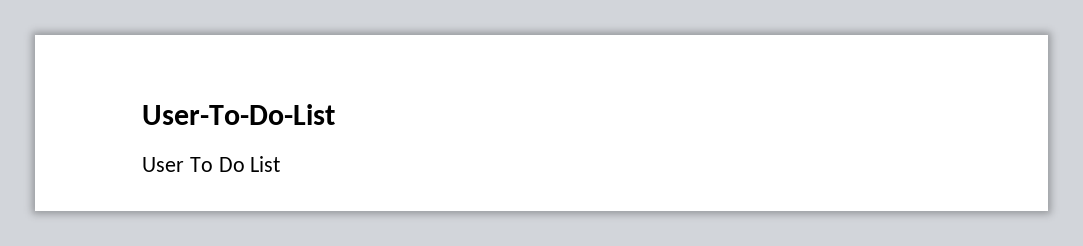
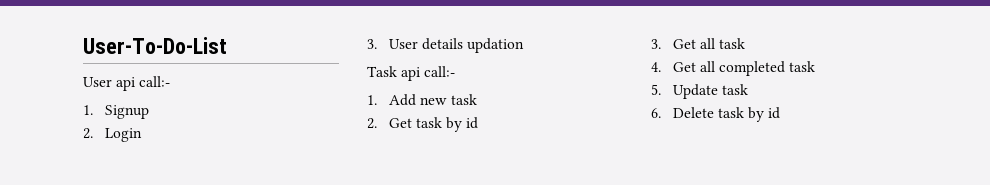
- User To Do List
+ User api call:-
+ 1. Signup
+ 2. Login
+ 3. User details updation
+ Task api call:-
+ 1. Add new task
+ 2. Get task by id
+ 3. Get all task
+ 4. Get all completed task
+ 5. Update task
+ 6. Delete task by id

